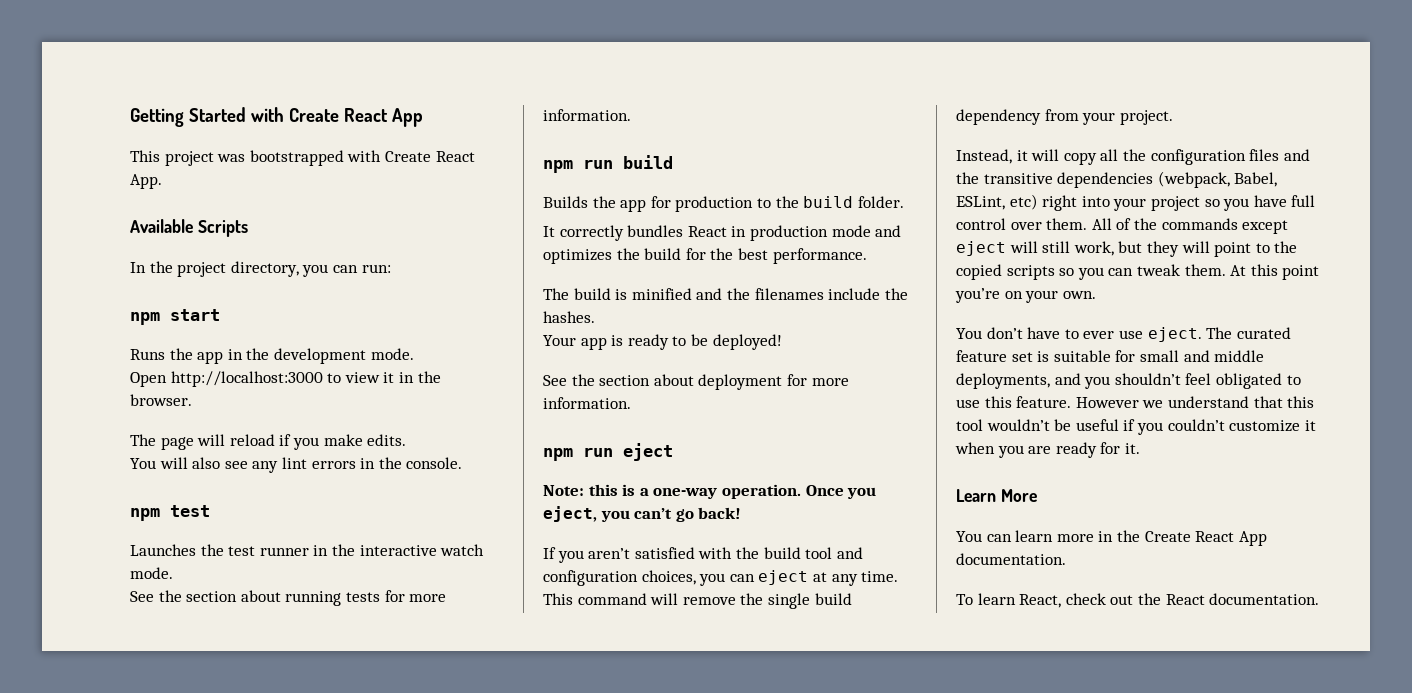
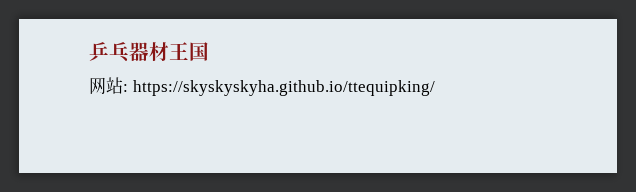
- Getting Started with Create React App
- This project was bootstrapped with Create React App.
- Available Scripts
- In the project directory, you can run:
- npm start
- Runs the app in the development mode.
- Open http://localhost:3000 to view it in the browser.
- The page will reload if you make edits.
- You will also see any lint errors in the console.
- npm test
- Launches the test runner in the interactive watch mode.
- See the section about running tests for more information.
- npm run build
- Builds the app for production to the build folder.
- It correctly bundles React in production mode and optimizes the build for the best performance.
- The build is minified and the filenames include the hashes.
- Your app is ready to be deployed!
- See the section about deployment for more information.
- npm run eject
- Note: this is a one-way operation. Once you eject, you can’t go back!
- If you aren’t satisfied with the build tool and configuration choices, you can eject at any time. This command will remove the single build dependency from your project.
- Instead, it will copy all the configuration files and the transitive dependencies (webpack, Babel, ESLint, etc) right into your project so you have full control over them. All of the commands except eject will still work, but they will point to the copied scripts so you can tweak them. At this point you’re on your own.
- You don’t have to ever use eject. The curated feature set is suitable for small and middle deployments, and you shouldn’t feel obligated to use this feature. However we understand that this tool wouldn’t be useful if you couldn’t customize it when you are ready for it.
- Learn More
- You can learn more in the Create React App documentation.
- To learn React, check out the React documentation.
+ 乒乓器材王国
+ 网站: https://skyskyskyha.github.io/ttequipking/

